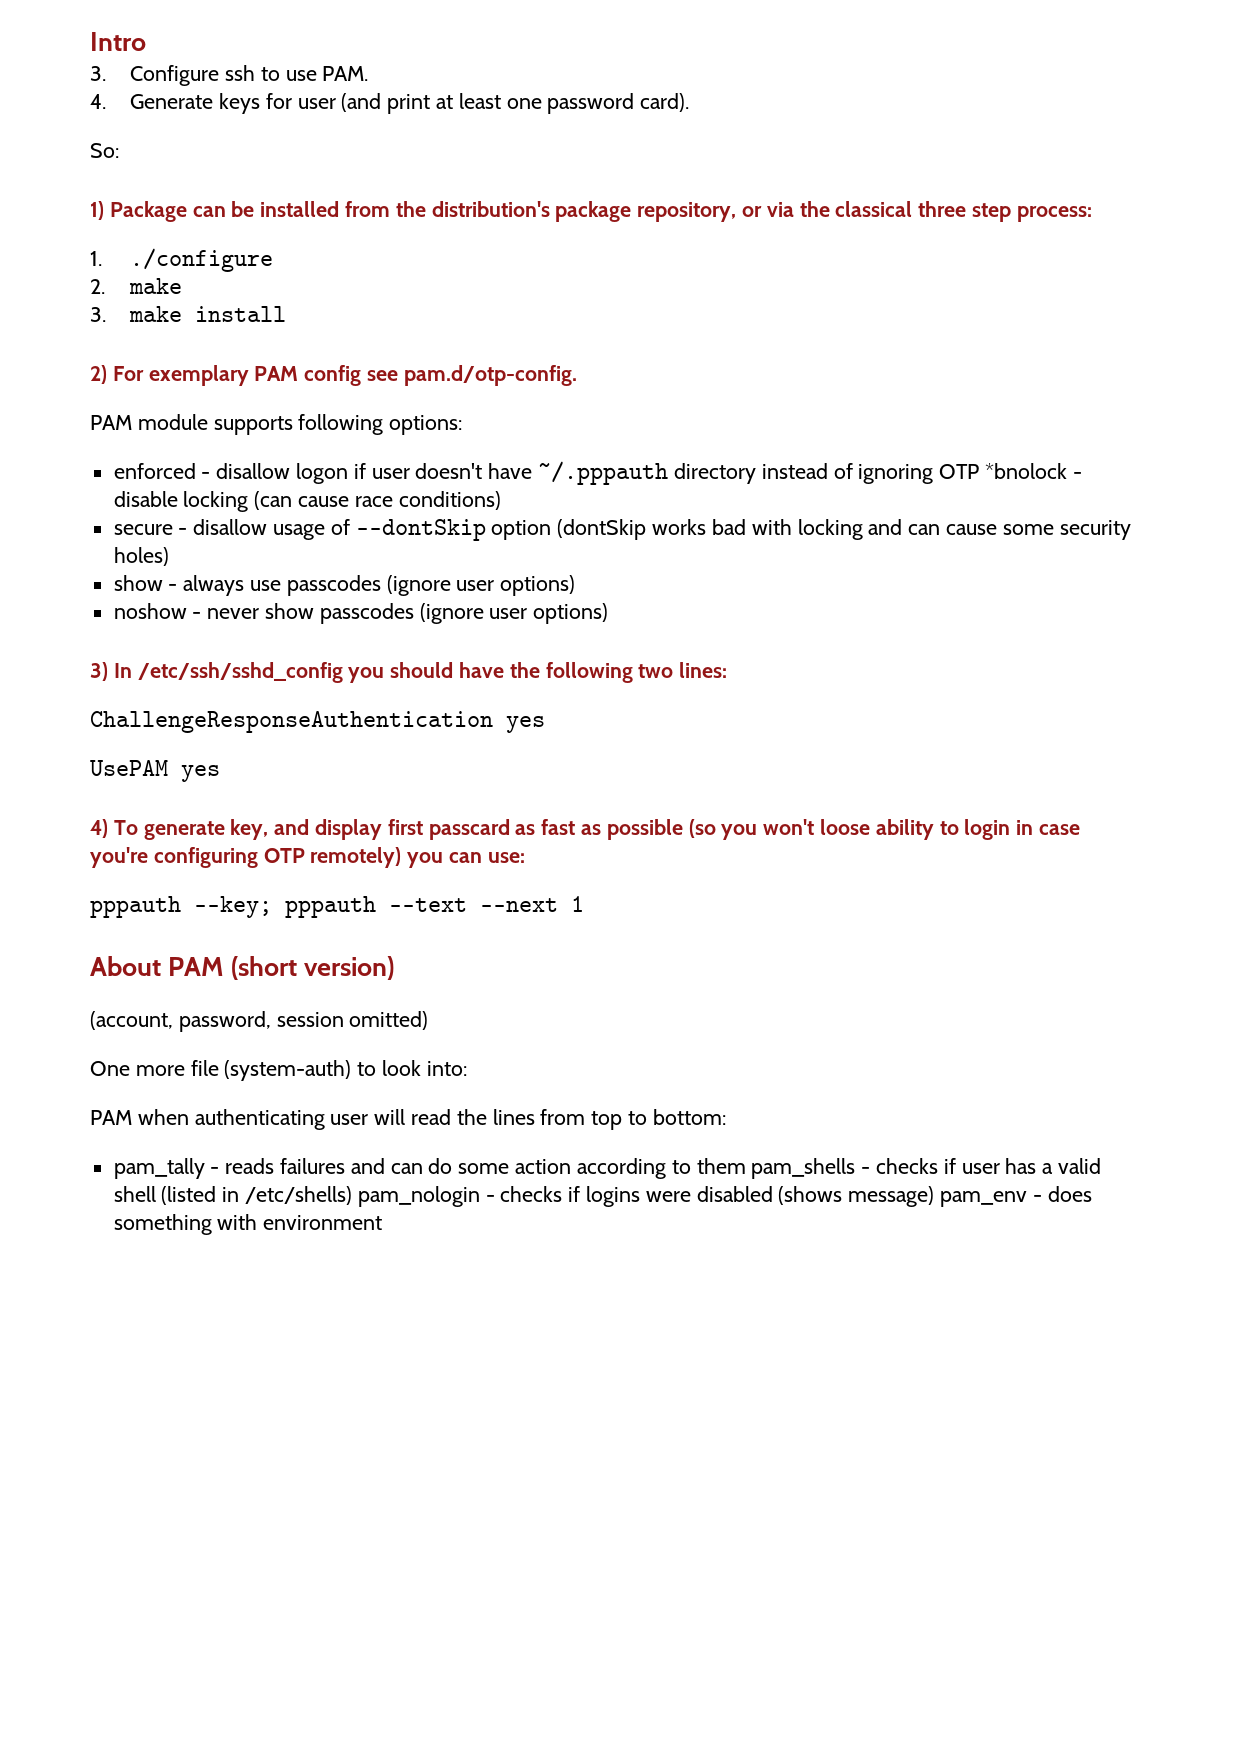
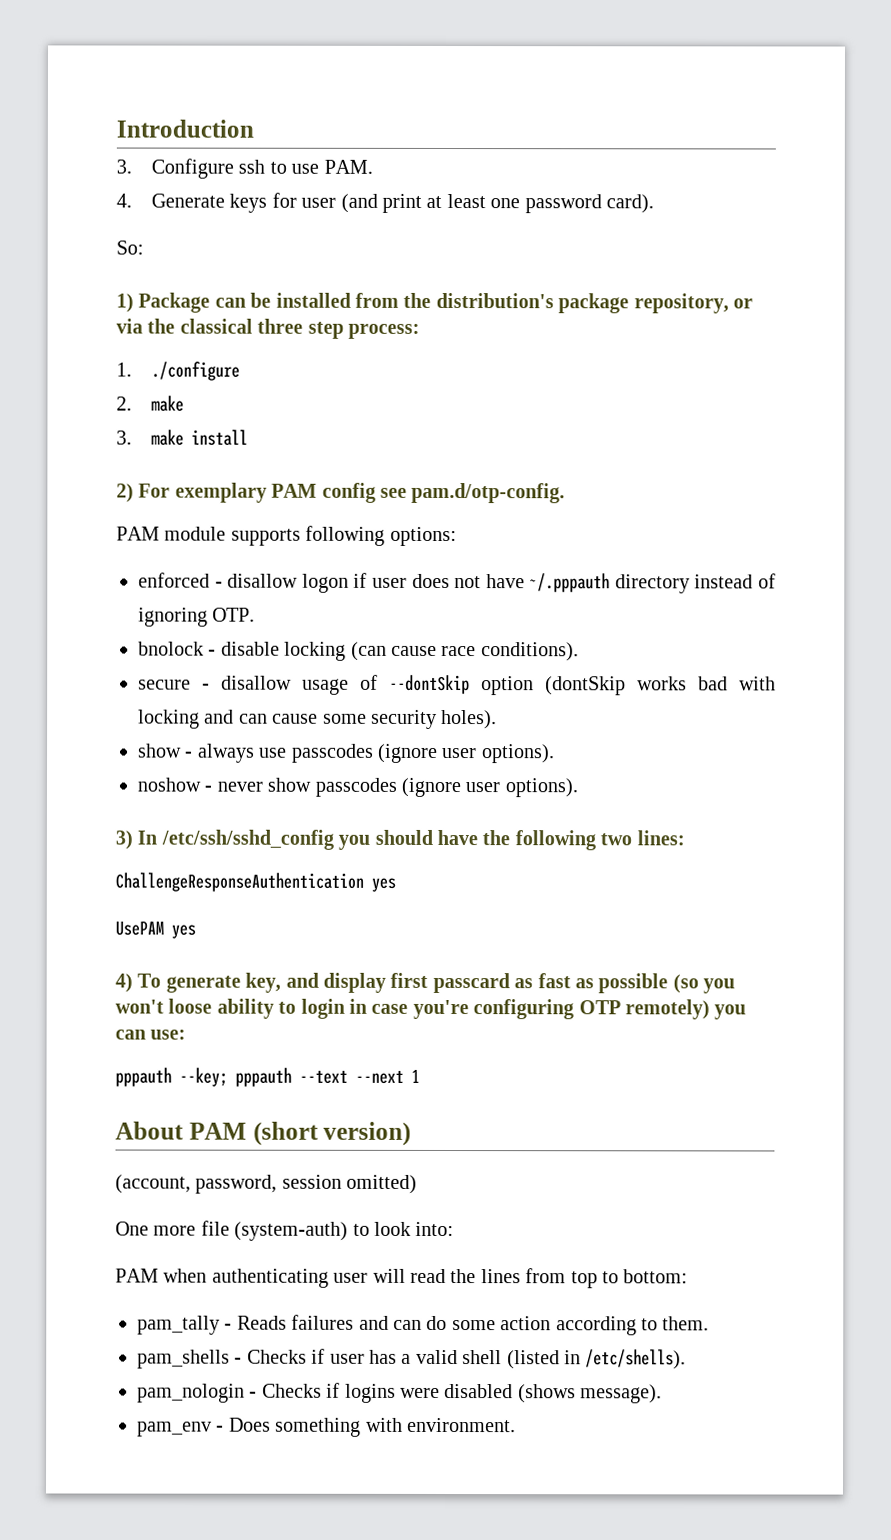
- Intro
+ Introduction
- enforced - disallow logon if user doesn't have ~/.pppauth directory instead of ignoring OTP *bnolock - disable locking (can cause race conditions)
+ enforced - disallow logon if user does not have ~/.pppauth directory instead of ignoring OTP.
+ bnolock - disable locking (can cause race conditions).
- secure - disallow usage of --dontSkip option (dontSkip works bad with locking and can cause some security holes)
+ secure - disallow usage of --dontSkip option (dontSkip works bad with locking and can cause some security holes).
- show - always use passcodes (ignore user options)
+ show - always use passcodes (ignore user options).
- noshow - never show passcodes (ignore user options)
+ noshow - never show passcodes (ignore user options).
- pam_tally - reads failures and can do some action according to them pam_shells - checks if user has a valid shell (listed in /etc/shells) pam_nologin - checks if logins were disabled (shows message) pam_env - does something with environment
+ pam_tally - Reads failures and can do some action according to them.
+ pam_shells - Checks if user has a valid shell (listed in /etc/shells).
+ pam_nologin - Checks if logins were disabled (shows message).
+ pam_env - Does something with environment.

